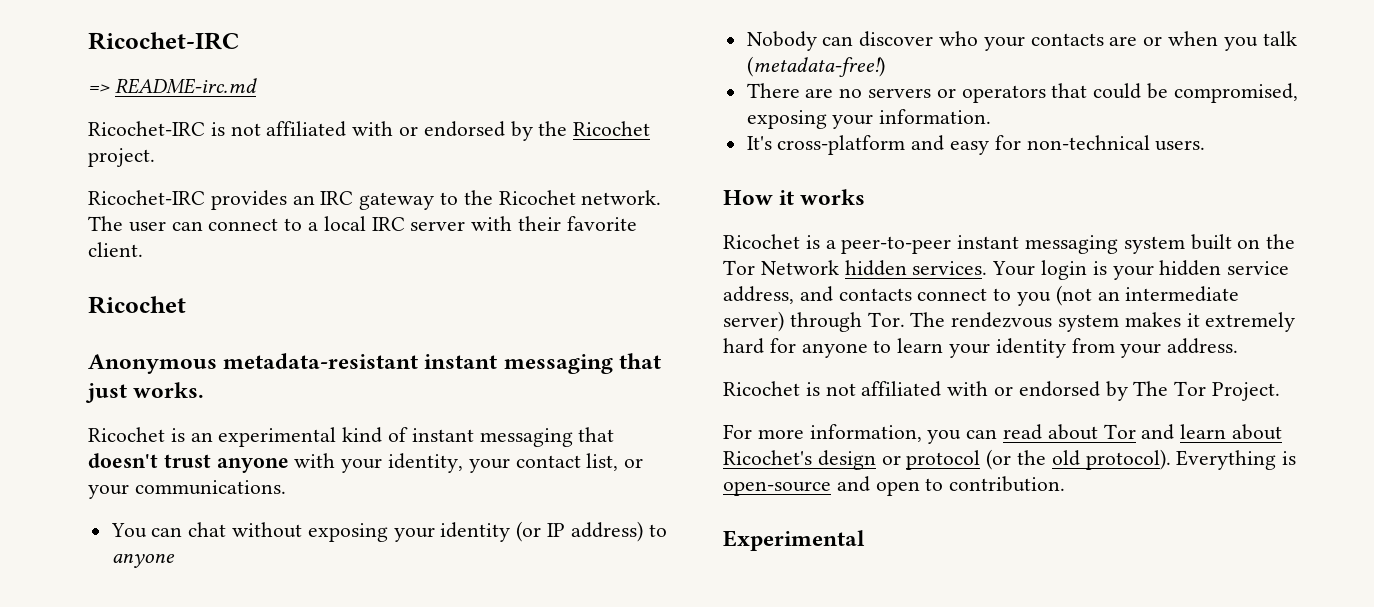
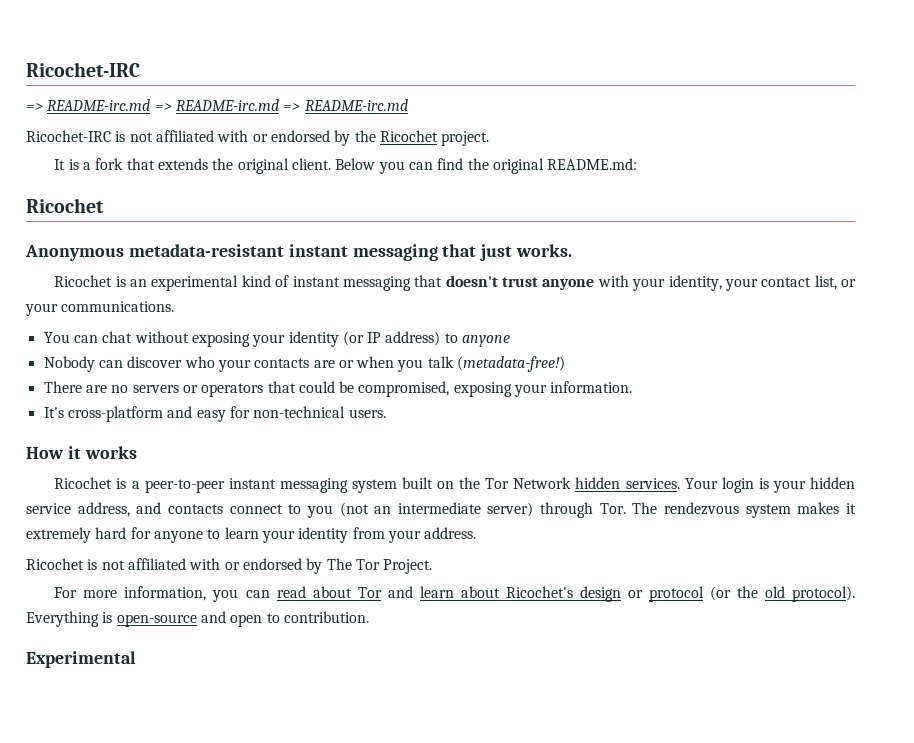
- => README-irc.md
+ => README-irc.md => README-irc.md => README-irc.md
- Ricochet-IRC provides an IRC gateway to the Ricochet network. The user can connect to a local IRC server with their favorite client.
+ It is a fork that extends the original client. Below you can find the original README.md:

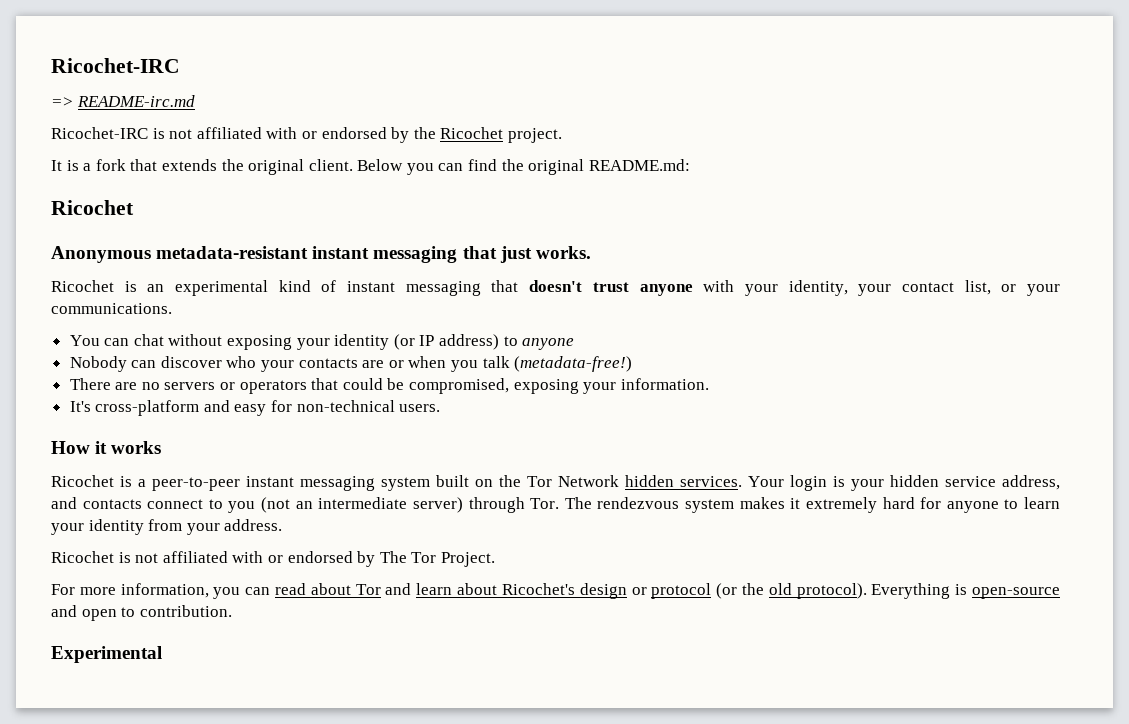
- => README-irc.md => README-irc.md => README-irc.md
+ => README-irc.md

